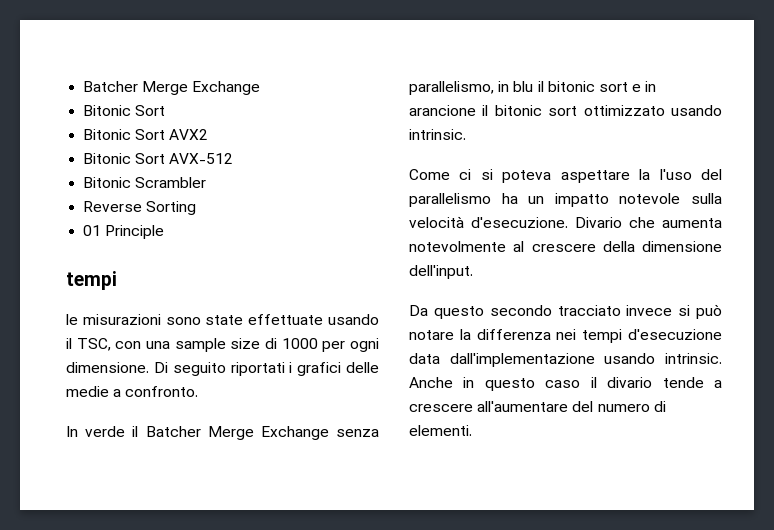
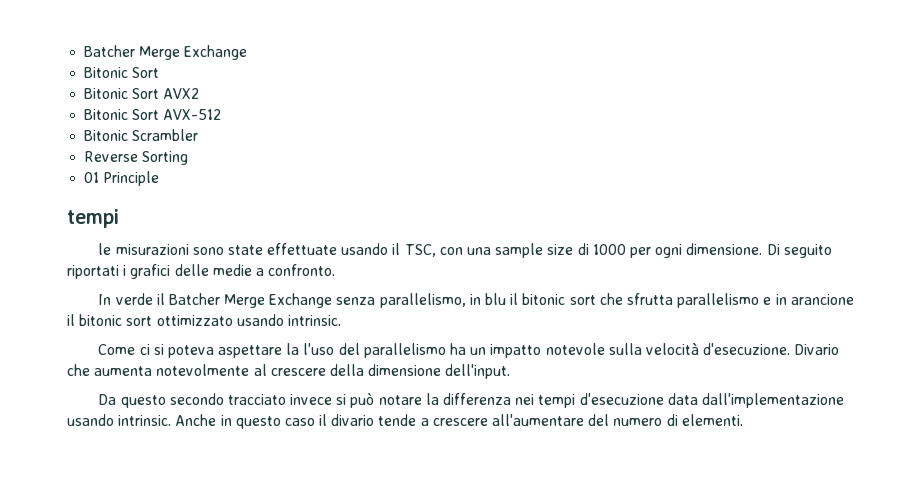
- In verde il Batcher Merge Exchange senza parallelismo, in blu il bitonic sort e in arancione il bitonic sort ottimizzato usando intrinsic.
+ In verde il Batcher Merge Exchange senza parallelismo, in blu il bitonic sort che sfrutta parallelismo e in arancione il bitonic sort ottimizzato usando intrinsic.

